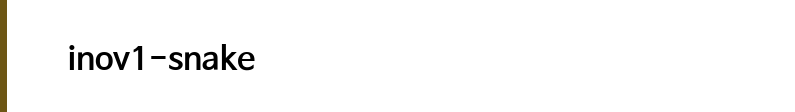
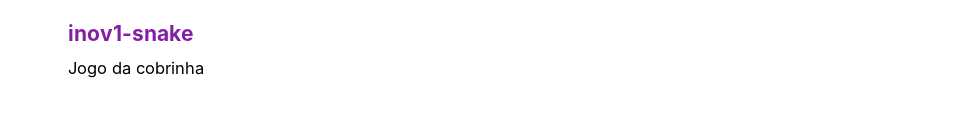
+ Jogo da cobrinha

